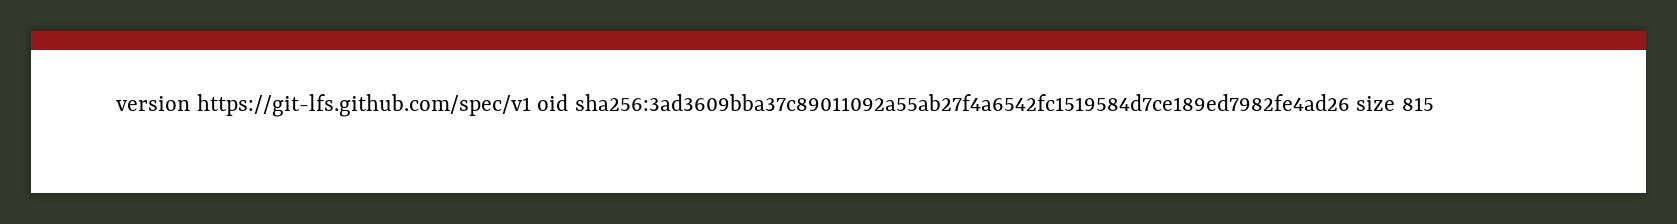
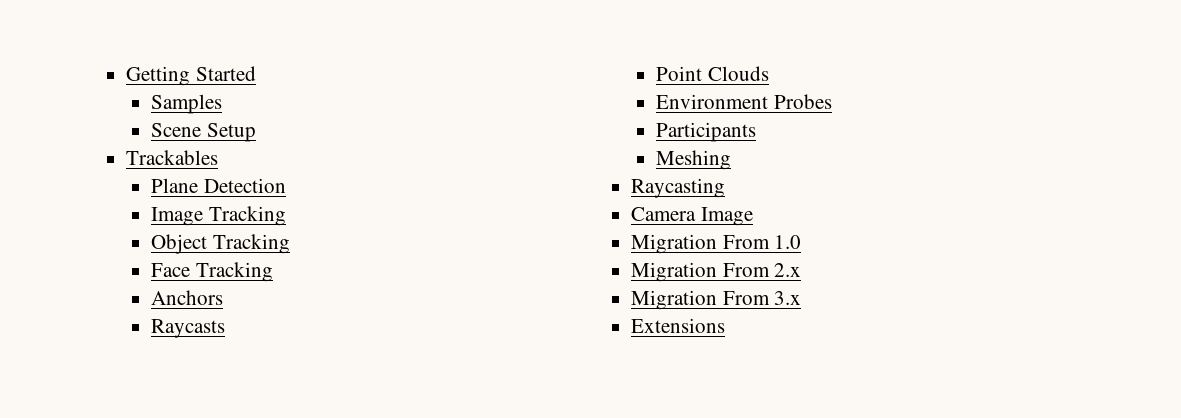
- version https://git-lfs.github.com/spec/v1 oid sha256:3ad3609bba37c89011092a55ab27f4a6542fc1519584d7ce189ed7982fe4ad26 size 815
+ Getting Started
+ Samples
+ Scene Setup
+ Trackables
+ Plane Detection
+ Image Tracking
+ Object Tracking
+ Face Tracking
+ Anchors
+ Raycasts
+ Point Clouds
+ Environment Probes
+ Participants
+ Meshing
+ Raycasting
+ Camera Image
+ Migration From 1.0
+ Migration From 2.x
+ Migration From 3.x
+ Extensions

